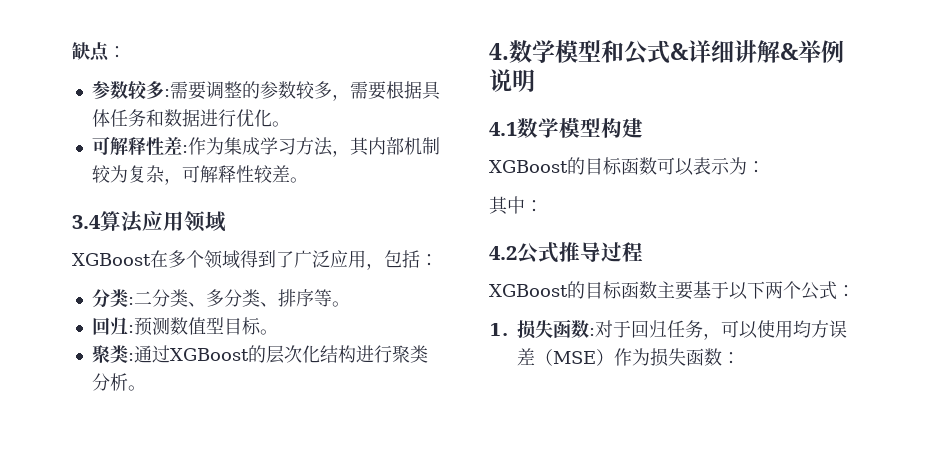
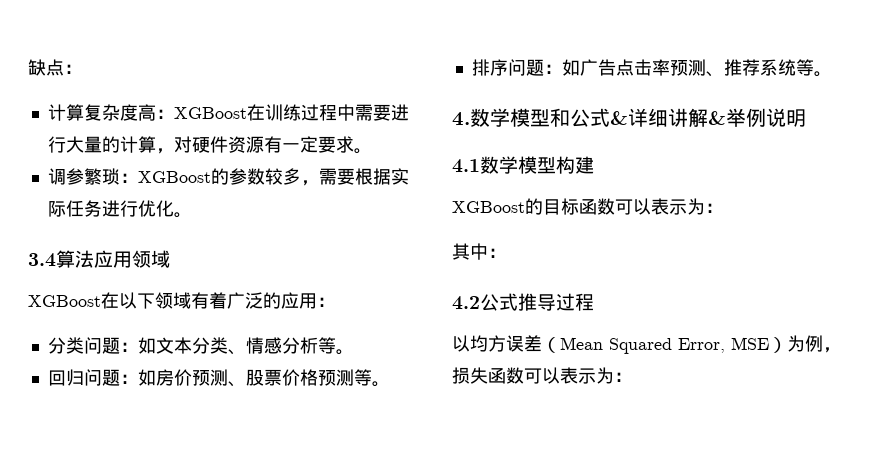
- 参数较多:需要调整的参数较多，需要根据具体任务和数据进行优化。
+ 计算复杂度高：XGBoost在训练过程中需要进行大量的计算，对硬件资源有一定要求。
+ 调参繁琐：XGBoost的参数较多，需要根据实际任务进行优化。
- 可解释性差:作为集成学习方法，其内部机制较为复杂，可解释性较差。
- XGBoost在多个领域得到了广泛应用，包括：
- 分类:二分类、多分类、排序等。
- 回归:预测数值型目标。
- 聚类:通过XGBoost的层次化结构进行聚类分析。
+ XGBoost在以下领域有着广泛的应用：
+ 分类问题：如文本分类、情感分析等。
+ 回归问题：如房价预测、股票价格预测等。
+ 排序问题：如广告点击率预测、推荐系统等。
- XGBoost的目标函数主要基于以下两个公式：
- 1.损失函数:对于回归任务，可以使用均方误差（MSE）作为损失函数：
+ 以均方误差（Mean Squared Error, MSE）为例，损失函数可以表示为：

